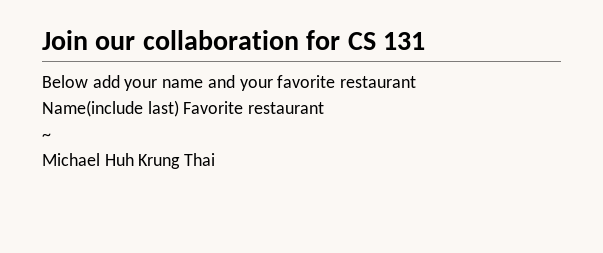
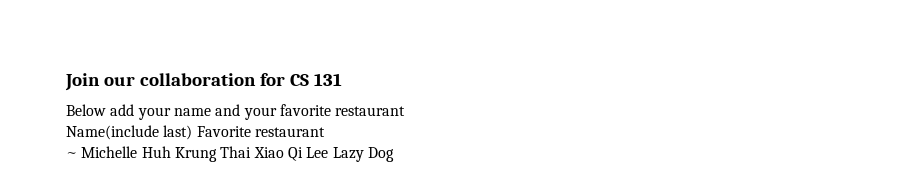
- ~
- Michael Huh Krung Thai
+ ~ Michelle Huh Krung Thai Xiao Qi Lee Lazy Dog

